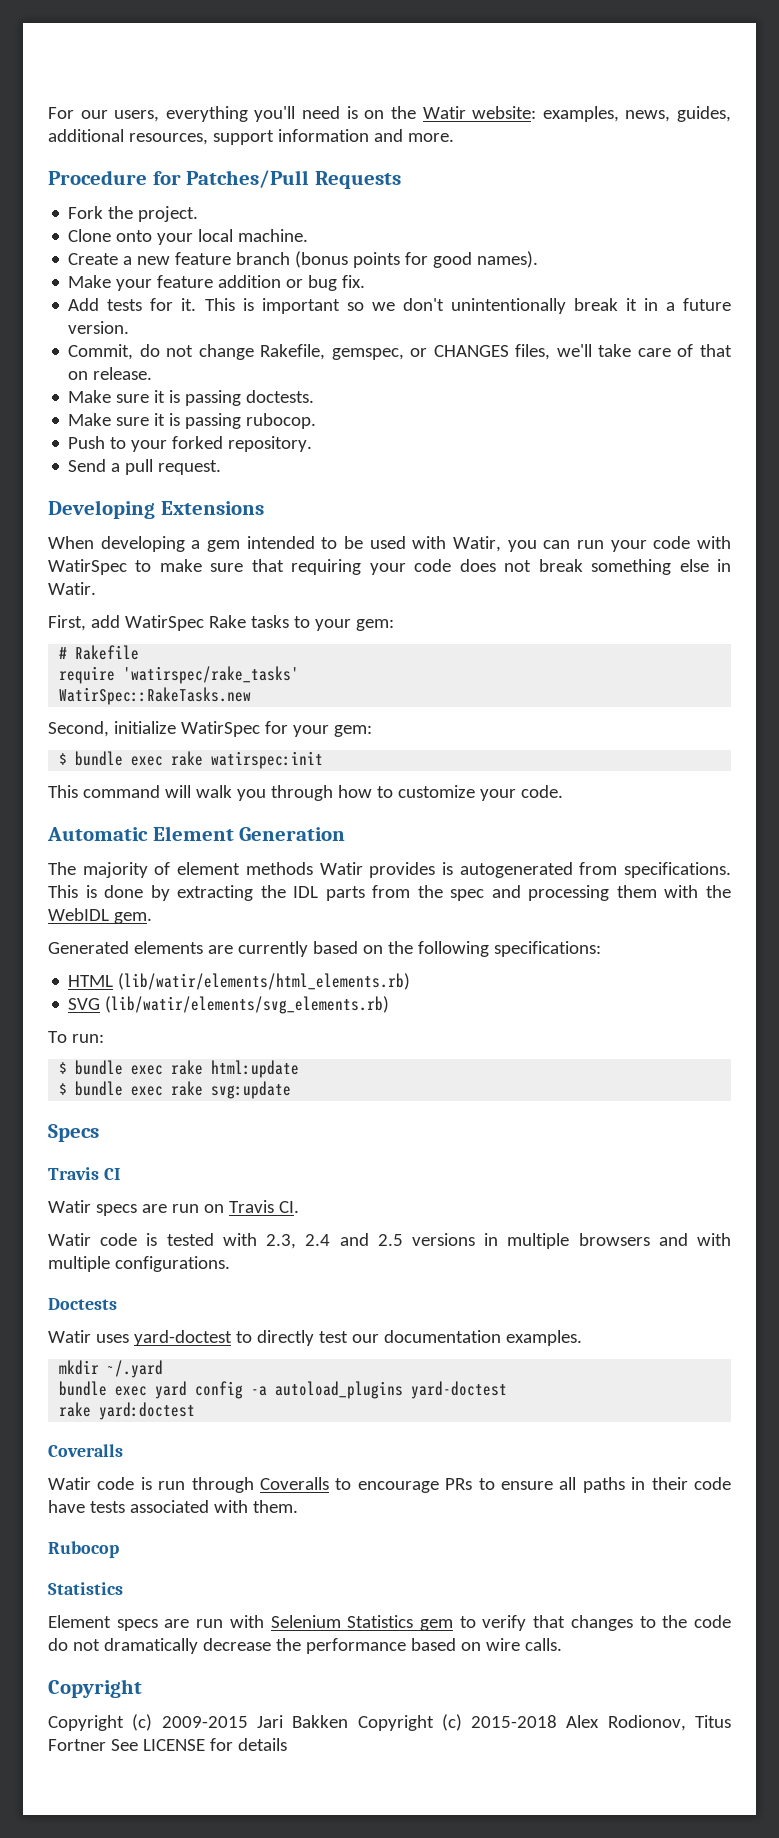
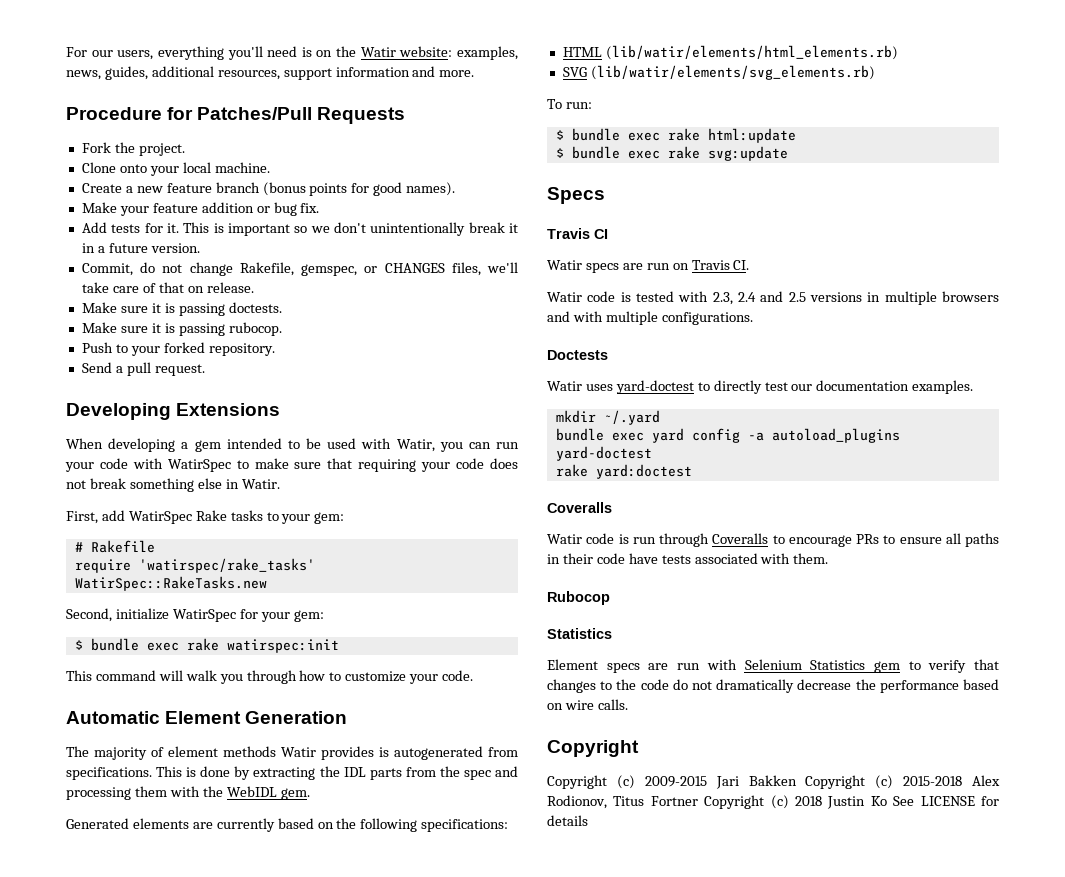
- Copyright (c) 2009-2015 Jari Bakken Copyright (c) 2015-2018 Alex Rodionov, Titus Fortner See LICENSE for details
+ Copyright (c) 2009-2015 Jari Bakken Copyright (c) 2015-2018 Alex Rodionov, Titus Fortner Copyright (c) 2018 Justin Ko See LICENSE for details

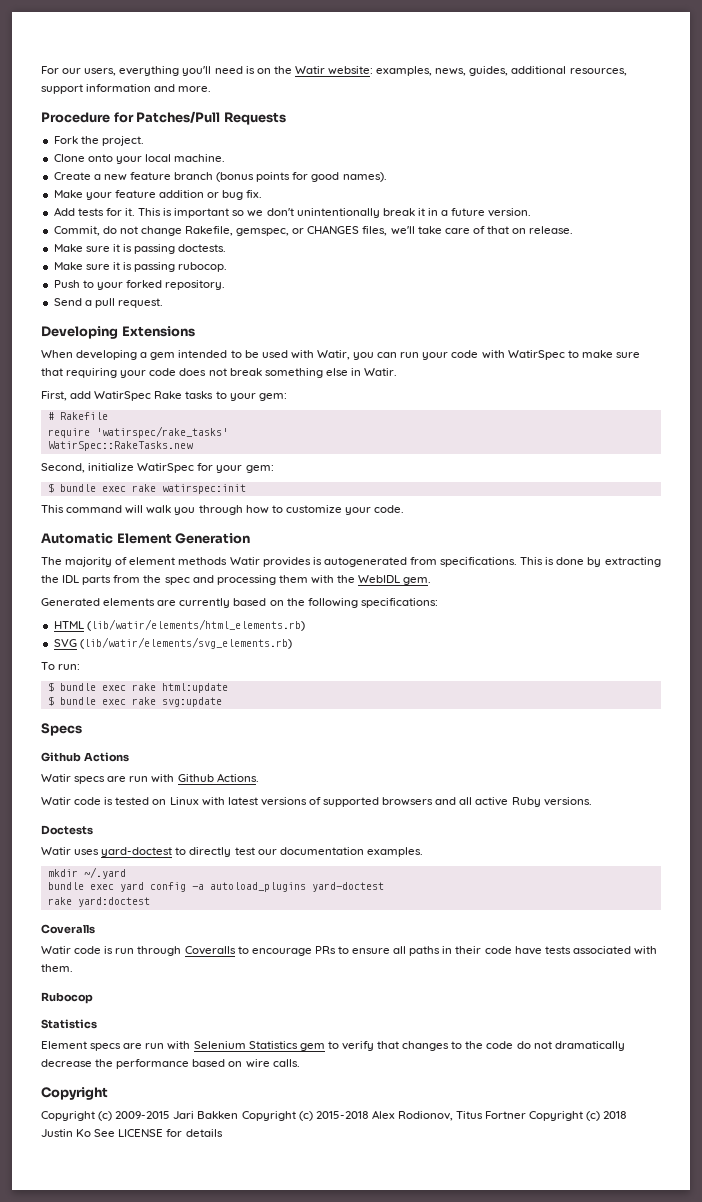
- Travis CI
+ Github Actions
- Watir specs are run on Travis CI.
+ Watir specs are run with Github Actions.
- Watir code is tested with 2.3, 2.4 and 2.5 versions in multiple browsers and with multiple configurations.
+ Watir code is tested on Linux with latest versions of supported browsers and all active Ruby versions.

